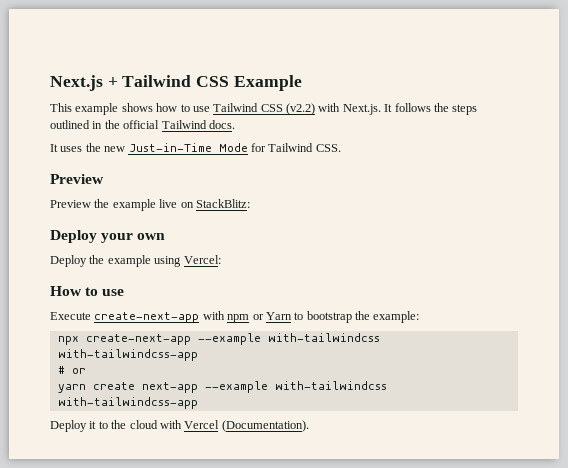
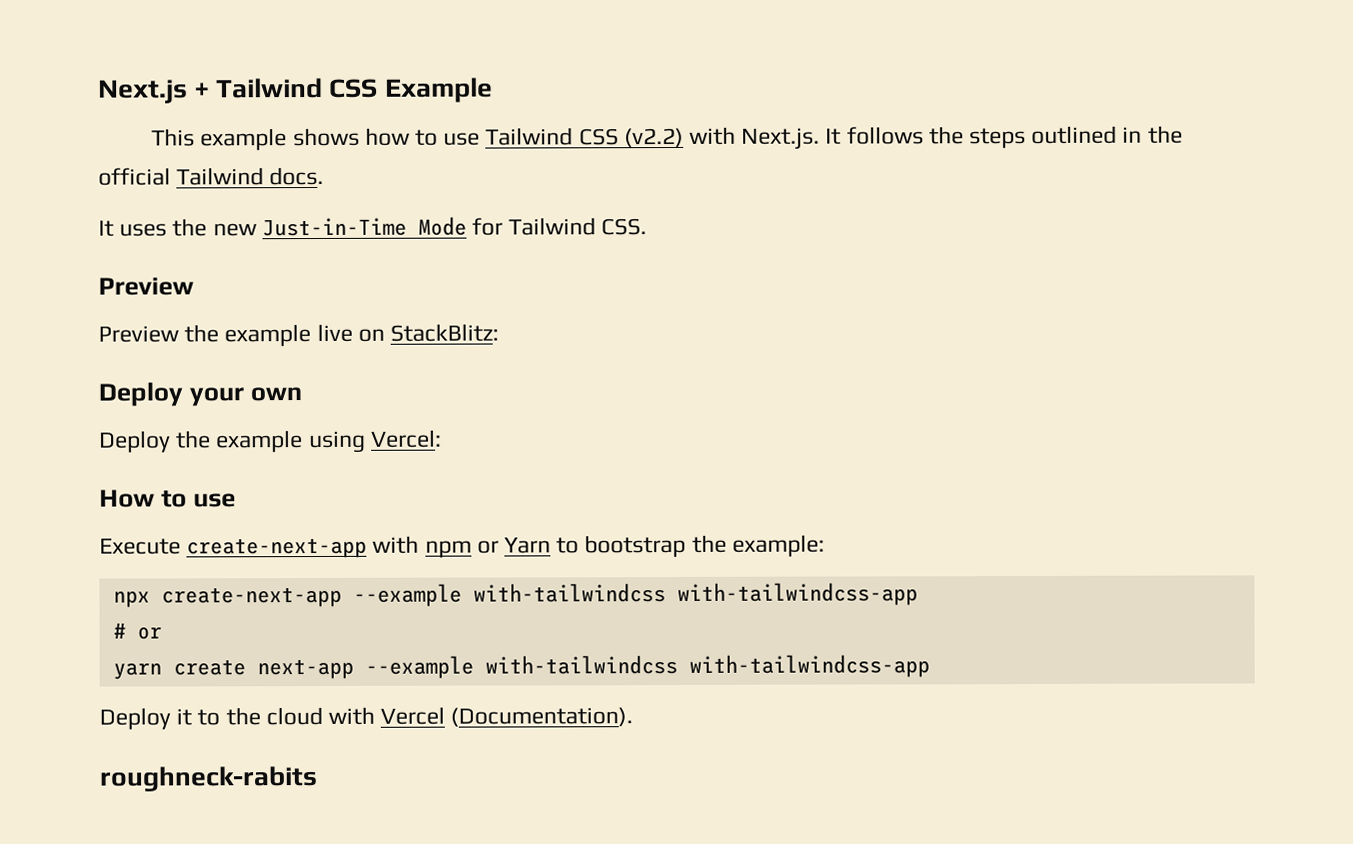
+ roughneck-rabits

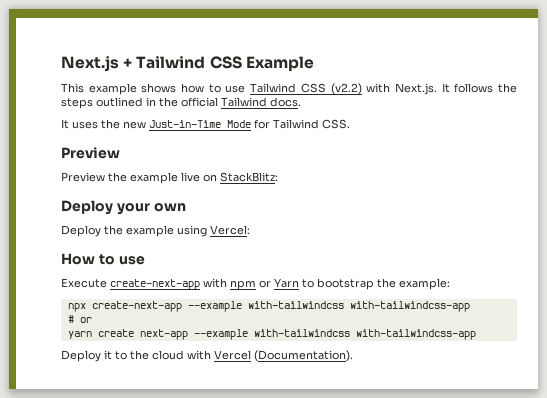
- roughneck-rabits

